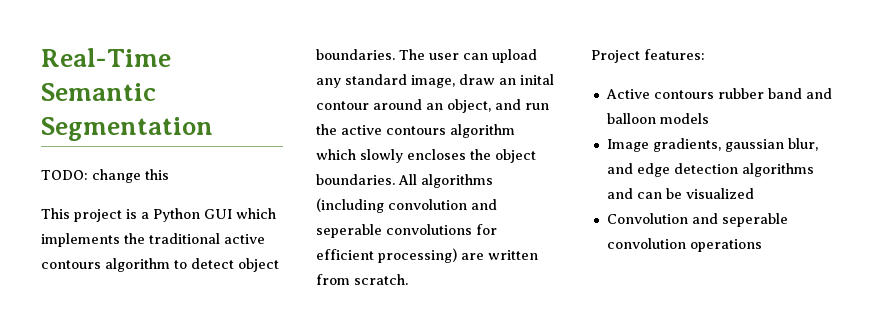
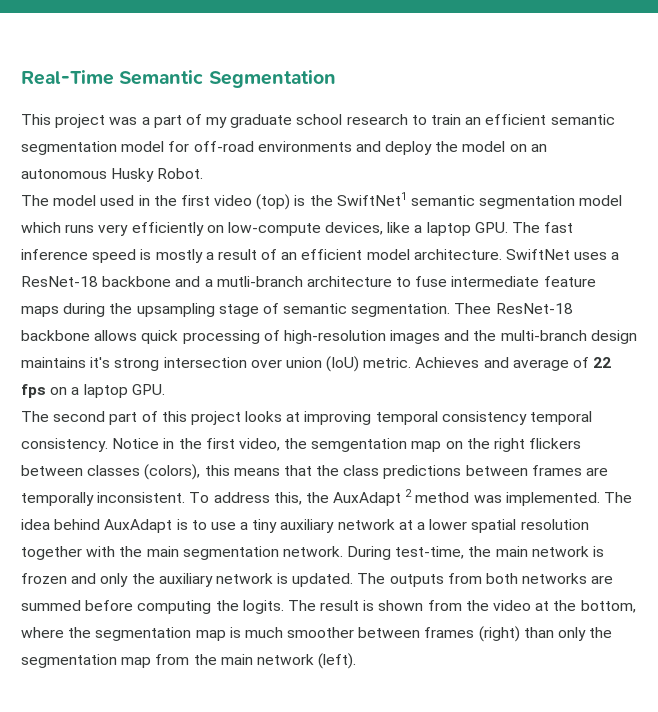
- TODO: change this
- This project is a Python GUI which implements the traditional active contours algorithm to detect object boundaries. The user can upload any standard image, draw an inital contour around an object, and run the active contours algorithm which slowly encloses the object boundaries. All algorithms (including convolution and seperable convolutions for efficient processing) are written from scratch.
- Project features:
- Active contours rubber band and balloon models
- Image gradients, gaussian blur, and edge detection algorithms and can be visualized
- Convolution and seperable convolution operations
+ This project was a part of my graduate school research to train an efficient semantic segmentation model for off-road environments and deploy the model on an autonomous Husky Robot.
+ The model used in the first video (top) is the SwiftNet1 semantic segmentation model which runs very efficiently on low-compute devices, like a laptop GPU. The fast inference speed is mostly a result of an efficient model architecture. SwiftNet uses a ResNet-18 backbone and a mutli-branch architecture to fuse intermediate feature maps during the upsampling stage of semantic segmentation. Thee ResNet-18 backbone allows quick processing of high-resolution images and the multi-branch design maintains it's strong intersection over union (IoU) metric. Achieves and average of 22 fps on a laptop GPU.
+ The second part of this project looks at improving temporal consistency temporal consistency. Notice in the first video, the semgentation map on the right flickers between classes (colors), this means that the class predictions between frames are temporally inconsistent. To address this, the AuxAdapt 2 method was implemented. The idea behind AuxAdapt is to use a tiny auxiliary network at a lower spatial resolution together with the main segmentation network. During test-time, the main network is frozen and only the auxiliary network is updated. The outputs from both networks are summed before computing the logits. The result is shown from the video at the bottom, where the segmentation map is much smoother between frames (right) than only the segmentation map from the main network (left).

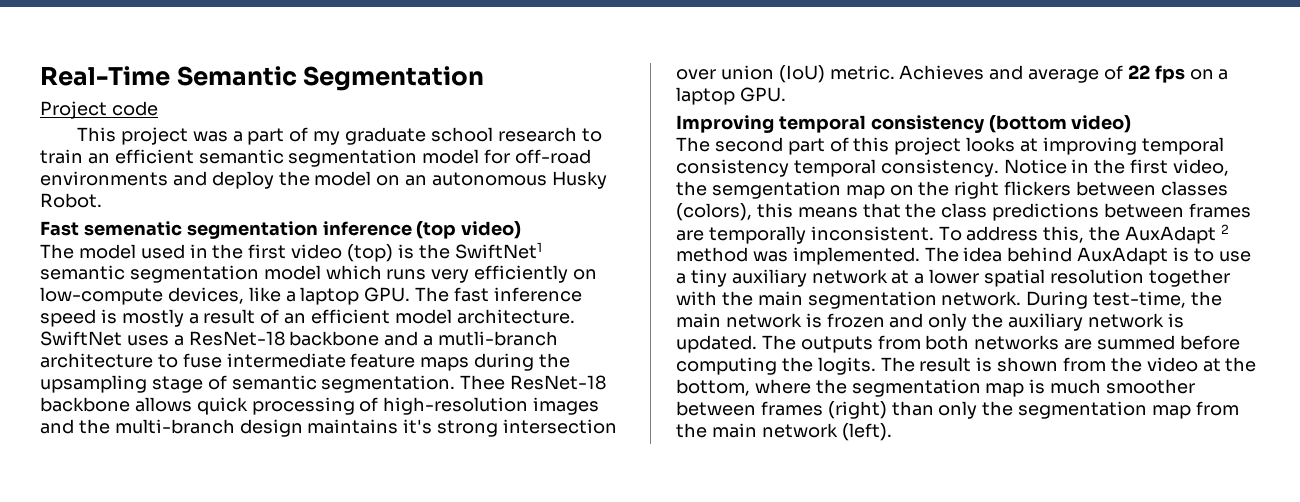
+ Project code
+ Fast semenatic segmentation inference (top video)
+ Improving temporal consistency (bottom video)

